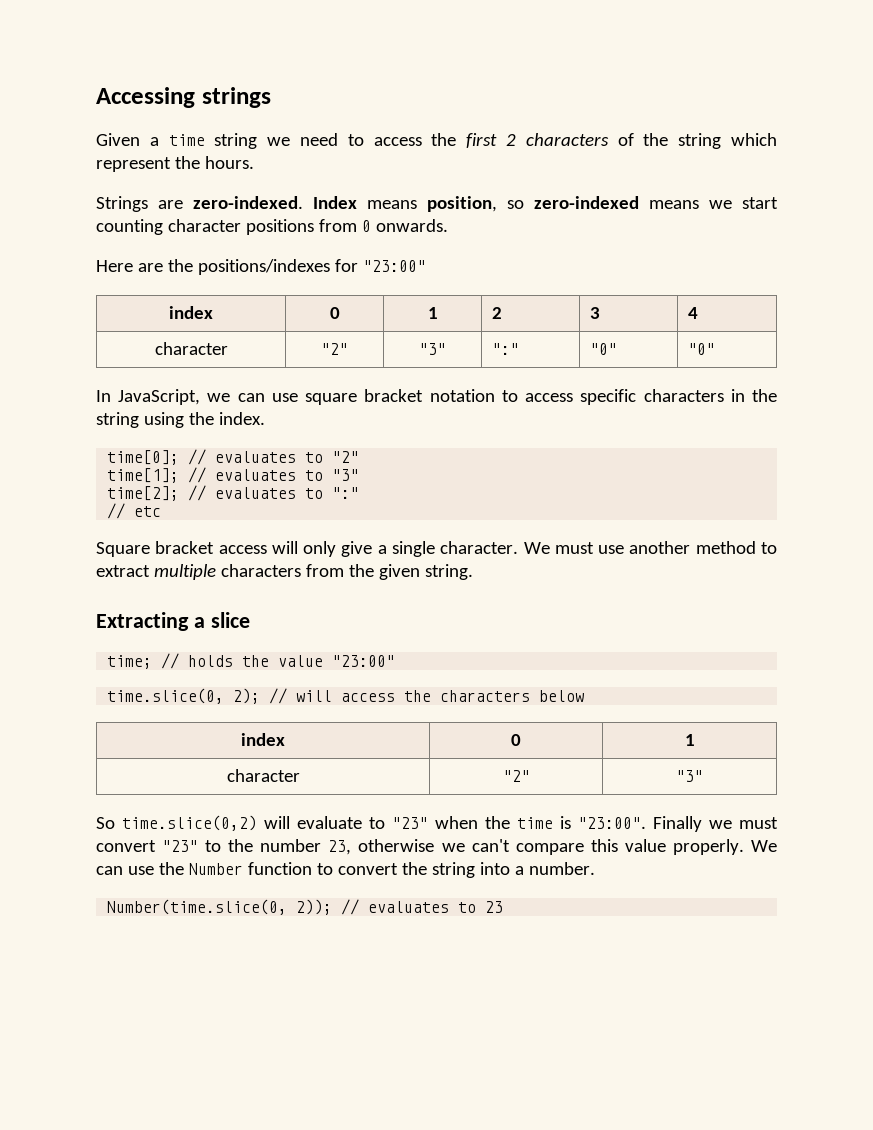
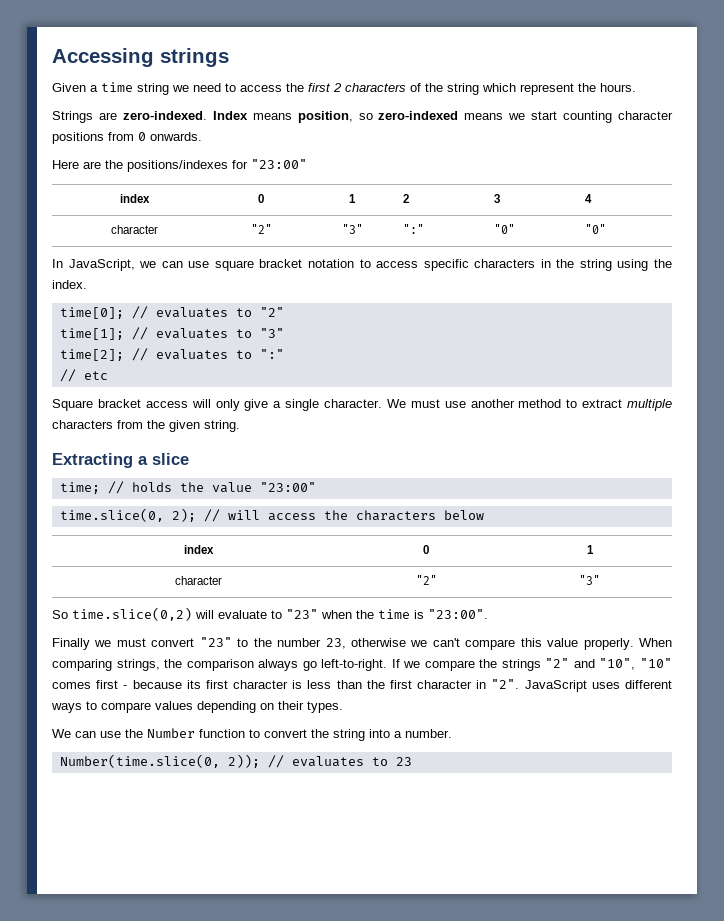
- So time.slice(0,2) will evaluate to "23" when the time is "23:00". Finally we must convert "23" to the number 23, otherwise we can't compare this value properly. We can use the Number function to convert the string into a number.
+ So time.slice(0,2) will evaluate to "23" when the time is "23:00".
+ Finally we must convert "23" to the number 23, otherwise we can't compare this value properly. When comparing strings, the comparison always go left-to-right. If we compare the strings "2" and "10", "10" comes first - because its first character is less than the first character in "2". JavaScript uses different ways to compare values depending on their types.
+ We can use the Number function to convert the string into a number.

